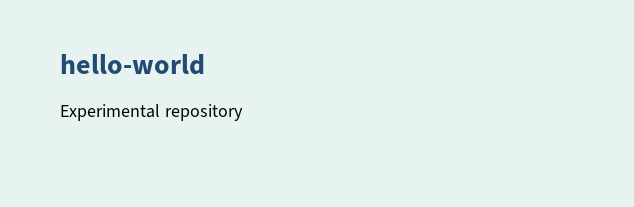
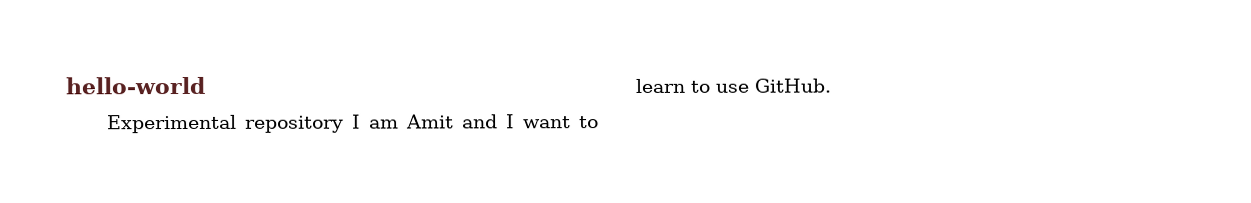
- Experimental repository
+ Experimental repository I am Amit and I want to learn to use GitHub.

